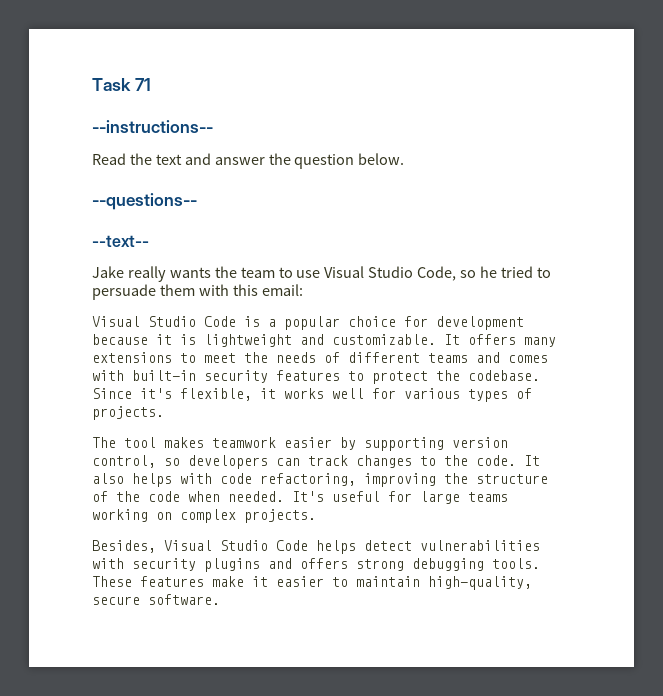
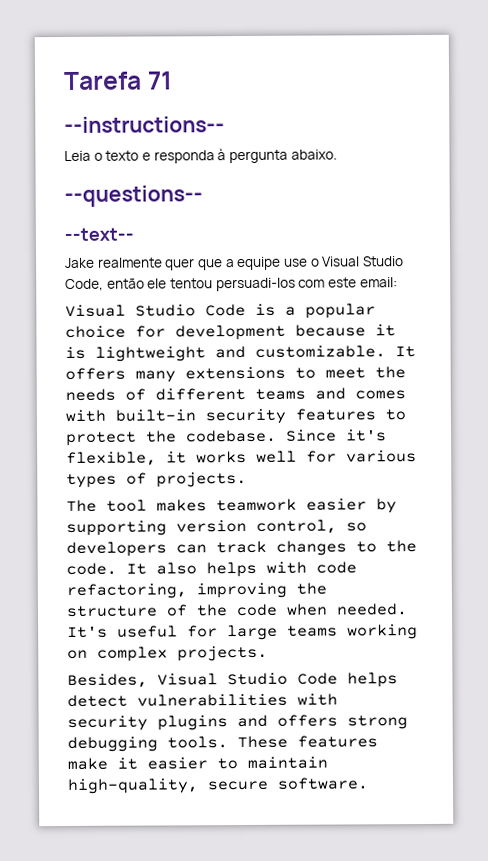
- Task 71
+ Tarefa 71
- Read the text and answer the question below.
+ Leia o texto e responda à pergunta abaixo.
  --questions--
  --text--
- Jake really wants the team to use Visual Studio Code, so he tried to persuade them with this email:
+ Jake realmente quer que a equipe use o Visual Studio Code, então ele tentou persuadi-los com este email:

